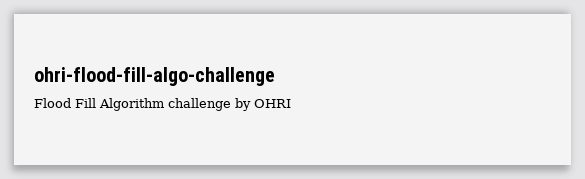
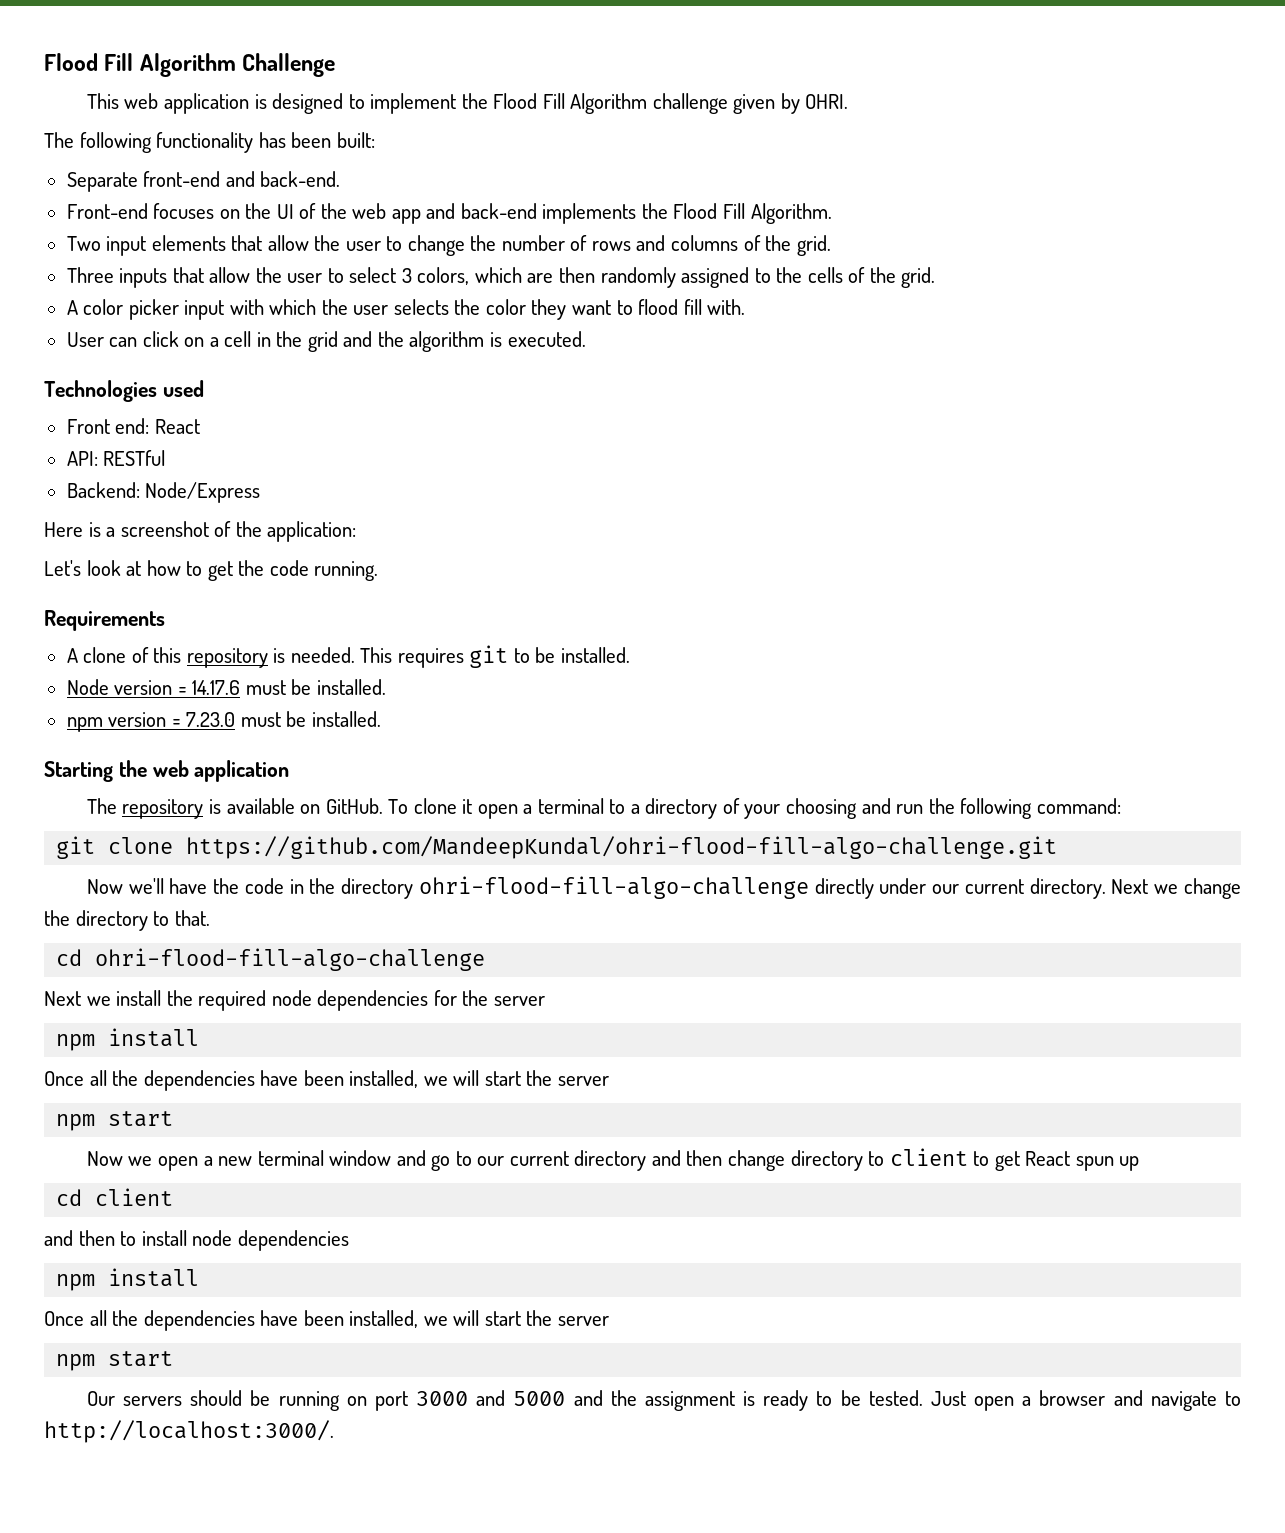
- ohri-flood-fill-algo-challenge
- Flood Fill Algorithm challenge by OHRI
+ Flood Fill Algorithm Challenge
+ This web application is designed to implement the Flood Fill Algorithm challenge given by OHRI.
+ The following functionality has been built:
+ Separate front-end and back-end.
+ Front-end focuses on the UI of the web app and back-end implements the Flood Fill Algorithm.
+ Two input elements that allow the user to change the number of rows and columns of the grid.
+ Three inputs that allow the user to select 3 colors, which are then randomly assigned to the cells of the grid.
+ A color picker input with which the user selects the color they want to flood fill with.
+ User can click on a cell in the grid and the algorithm is executed.
+ Technologies used
+ Front end: React
+ API: RESTful
+ Backend: Node/Express
+ Here is a screenshot of the application:
+ Let's look at how to get the code running.
+ Requirements
+ A clone of this repository is needed. This requires git to be installed.
+ Node version = 14.17.6 must be installed.
+ npm version = 7.23.0 must be installed.
+ Starting the web application
+ The repository is available on GitHub. To clone it open a terminal to a directory of your choosing and run the following command:
+ git clone https://github.com/MandeepKundal/ohri-flood-fill-algo-challenge.git
+ Now we'll have the code in the directory ohri-flood-fill-algo-challenge directly under our current directory. Next we change the directory to that.
+ cd ohri-flood-fill-algo-challenge
+ Next we install the required node dependencies for the server
+ npm install
+ Once all the dependencies have been installed, we will start the server
+ npm start
+ Now we open a new terminal window and go to our current directory and then change directory to client to get React spun up
+ cd client
+ and then to install node dependencies
+ npm install
+ Once all the dependencies have been installed, we will start the server
+ npm start
+ Our servers should be running on port 3000 and 5000 and the assignment is ready to be tested. Just open a browser and navigate to http://localhost:3000/.

